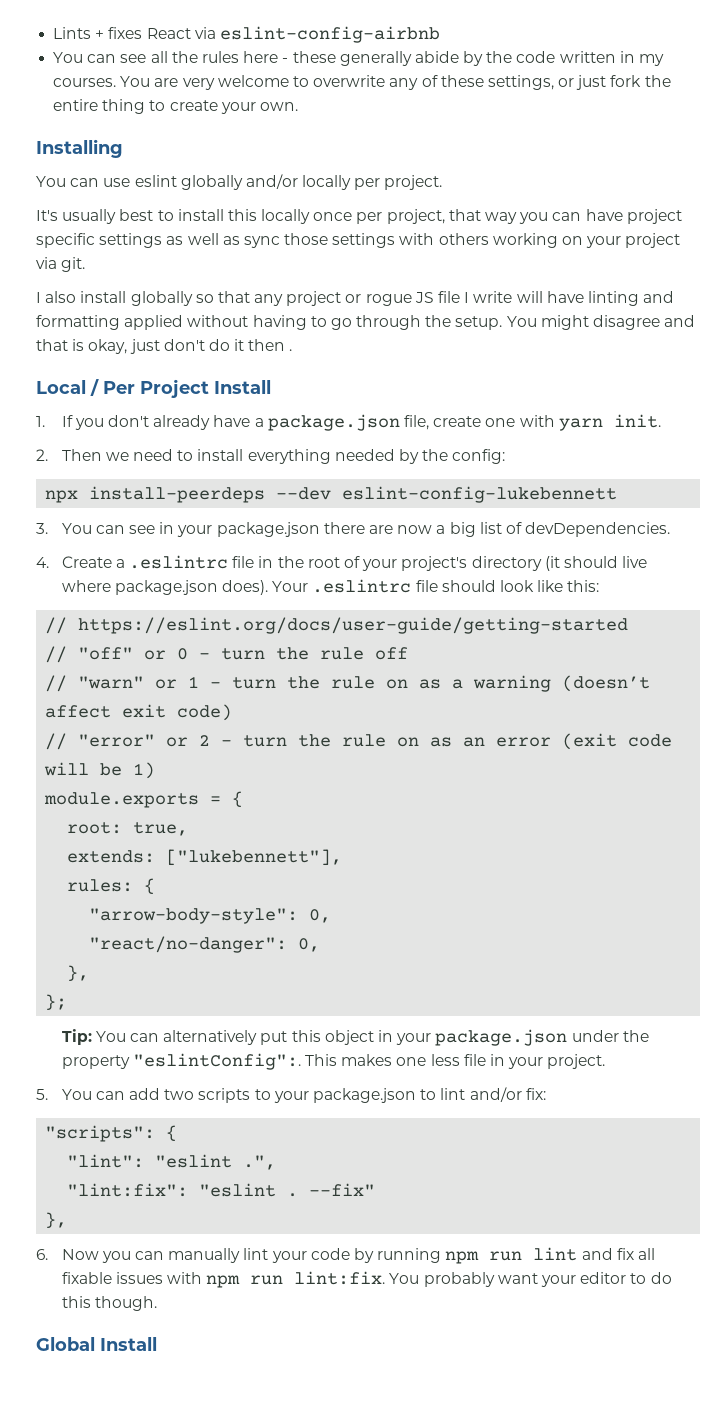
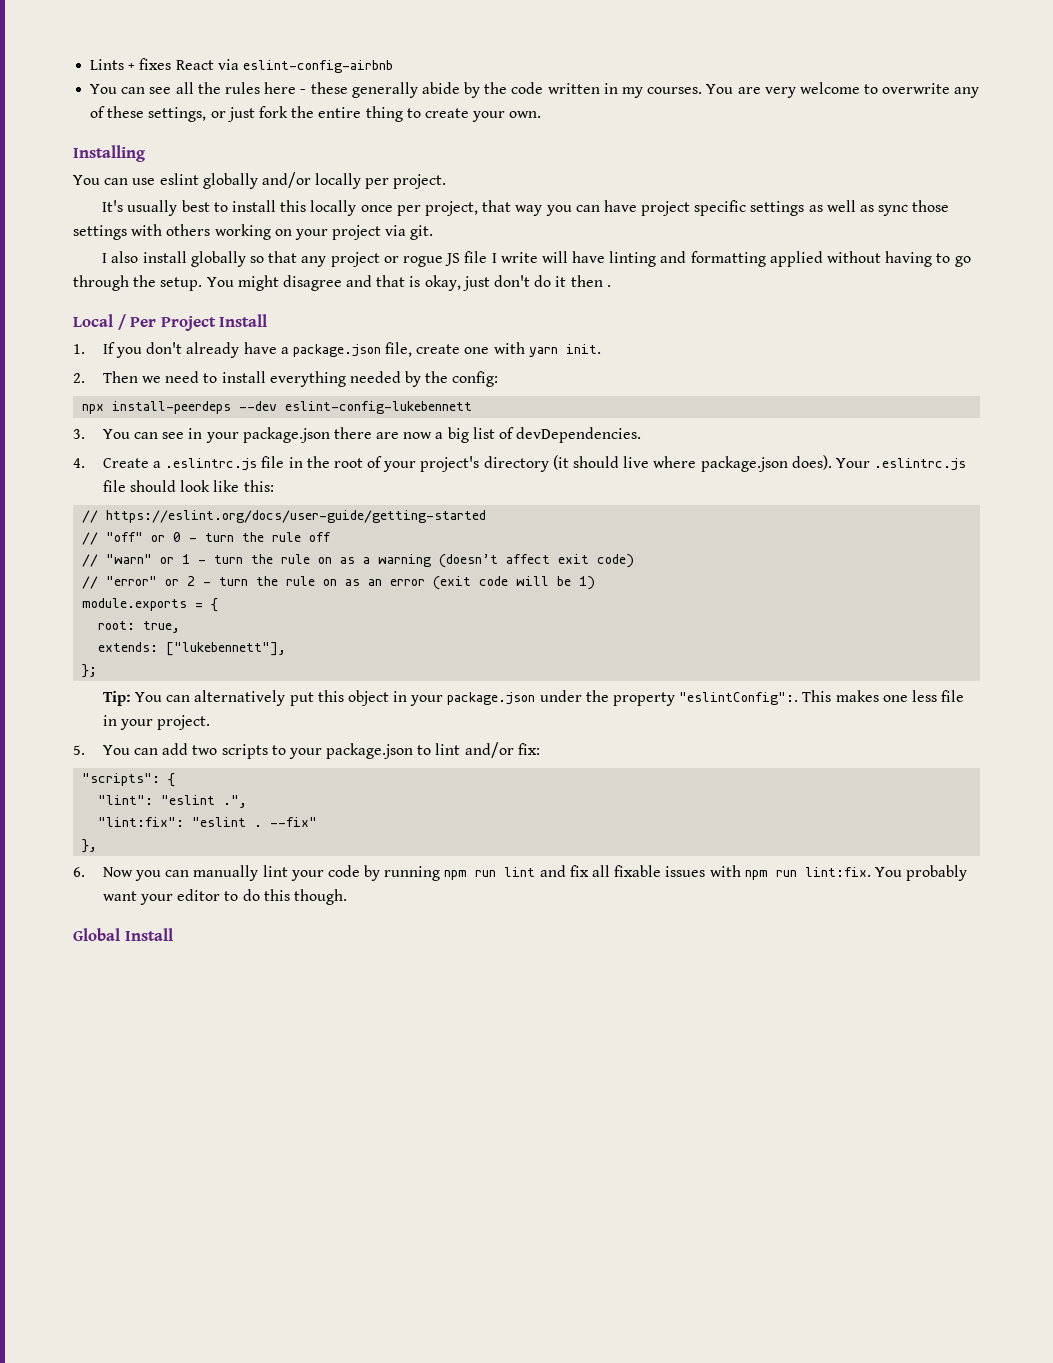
- 4. Create a .eslintrc file in the root of your project's directory (it should live where package.json does).
+ 4. Create a .eslintrc.js file in the root of your project's directory (it should live where package.json does).
- Your .eslintrc file should look like this:
+ Your .eslintrc.js file should look like this:
- rules: {
- "arrow-body-style": 0,
- "react/no-danger": 0,
- },

